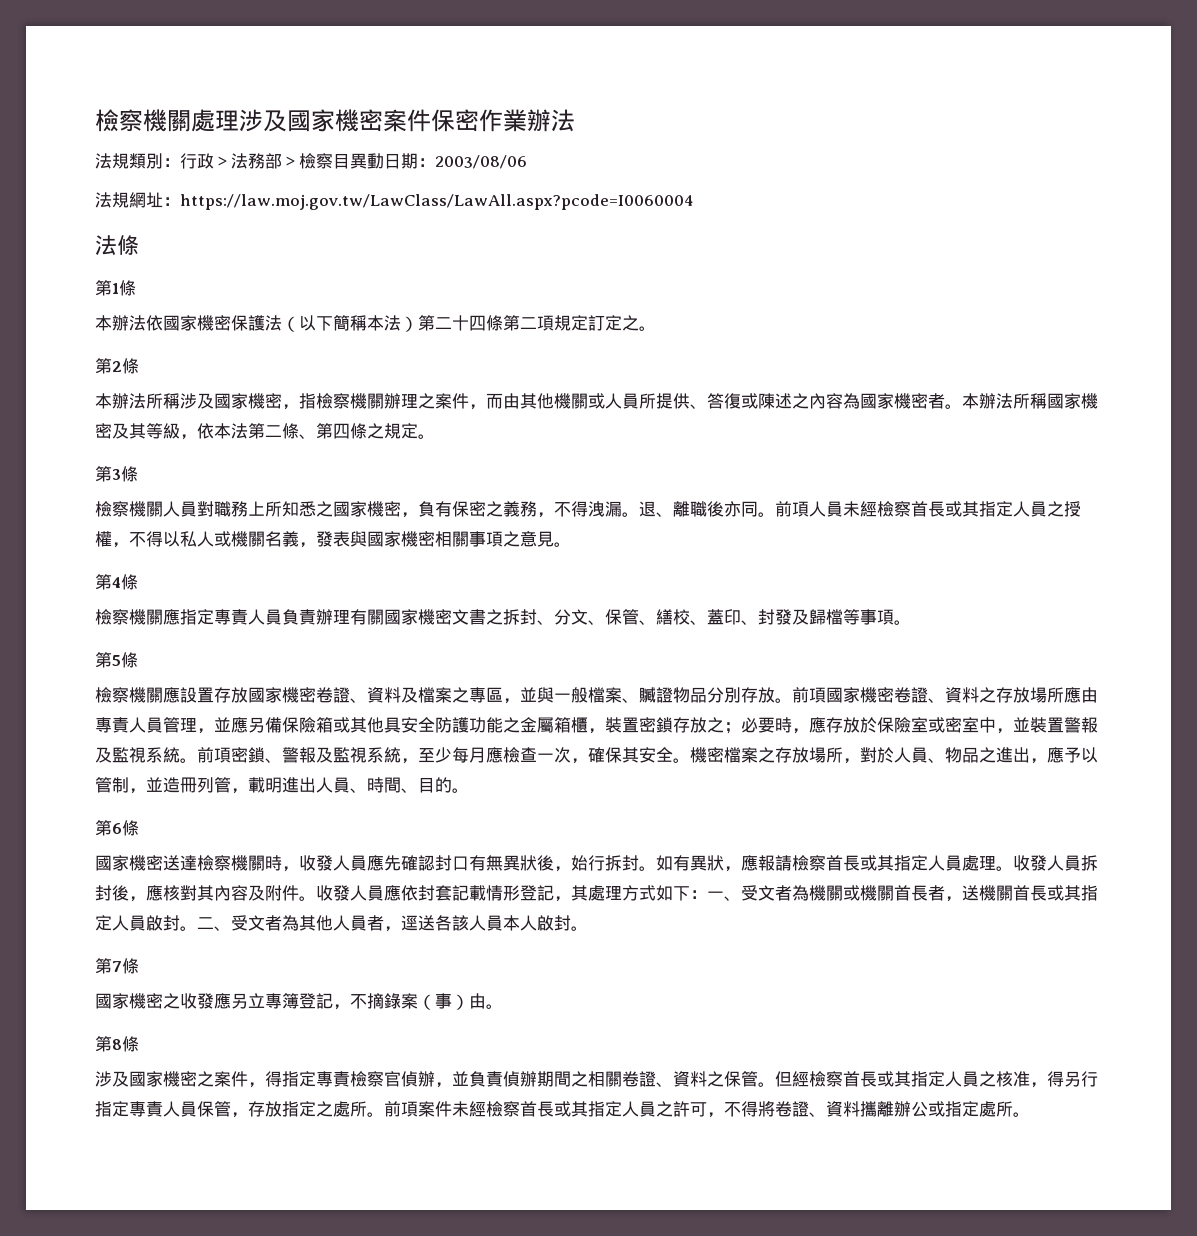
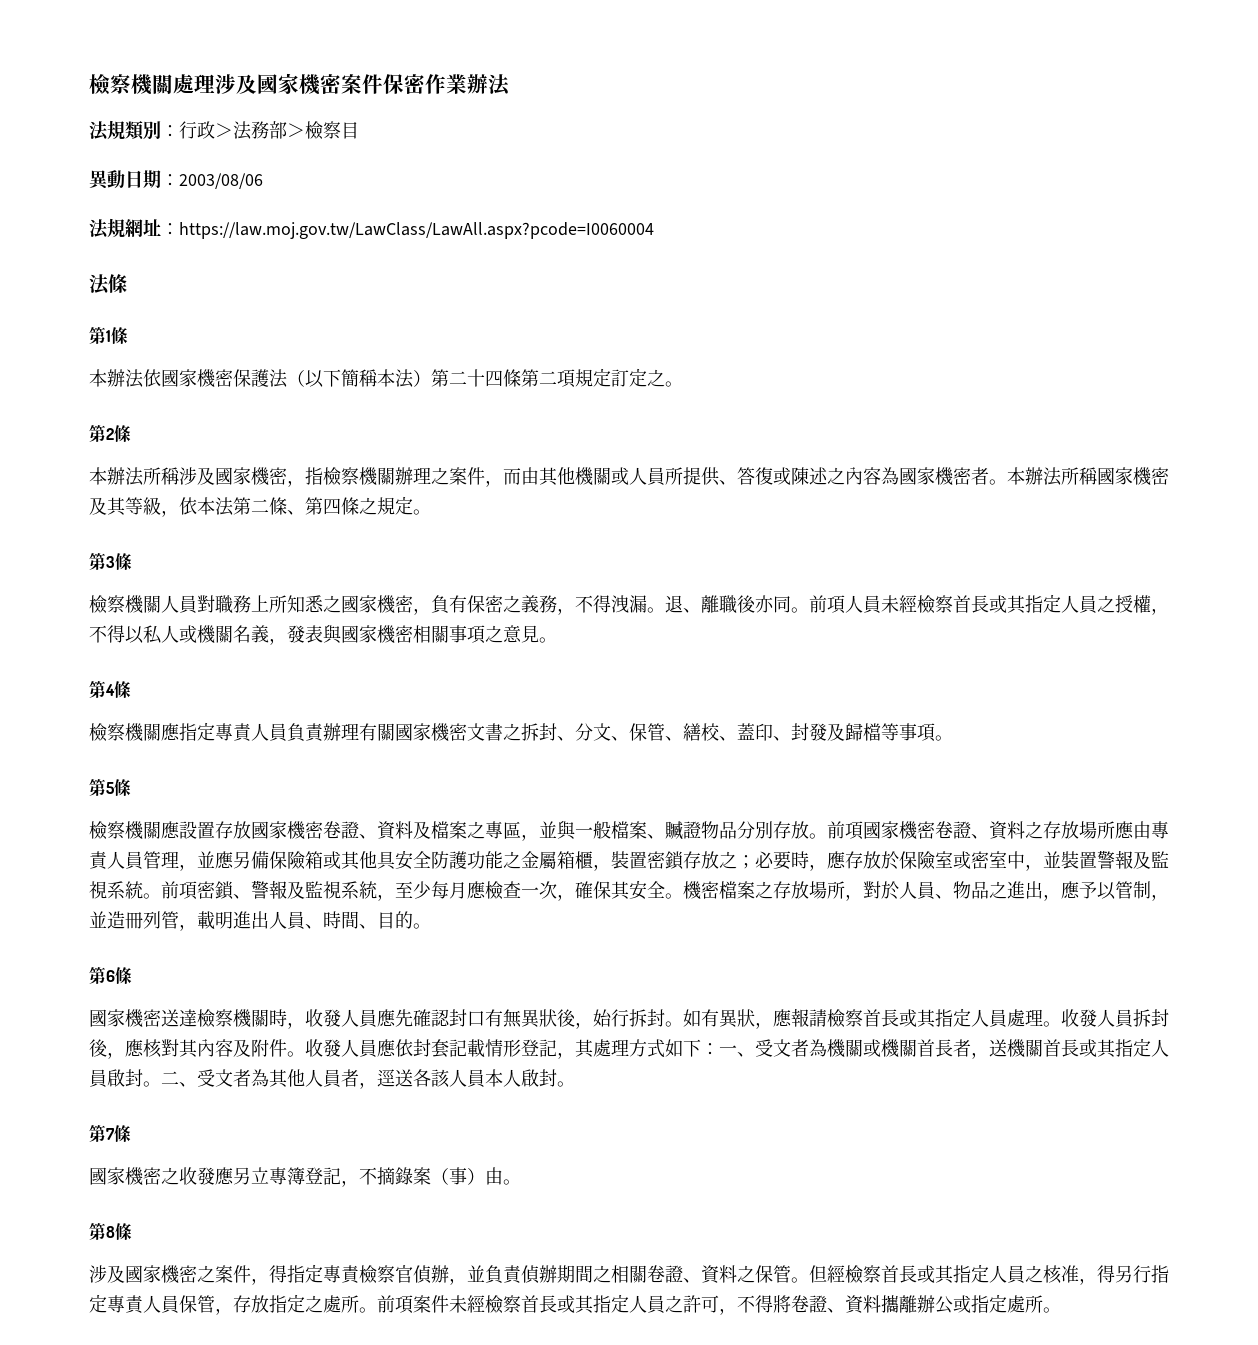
- 法規類別：行政＞法務部＞檢察目異動日期：2003/08/06
+ 法規類別：行政＞法務部＞檢察目
+ 異動日期：2003/08/06

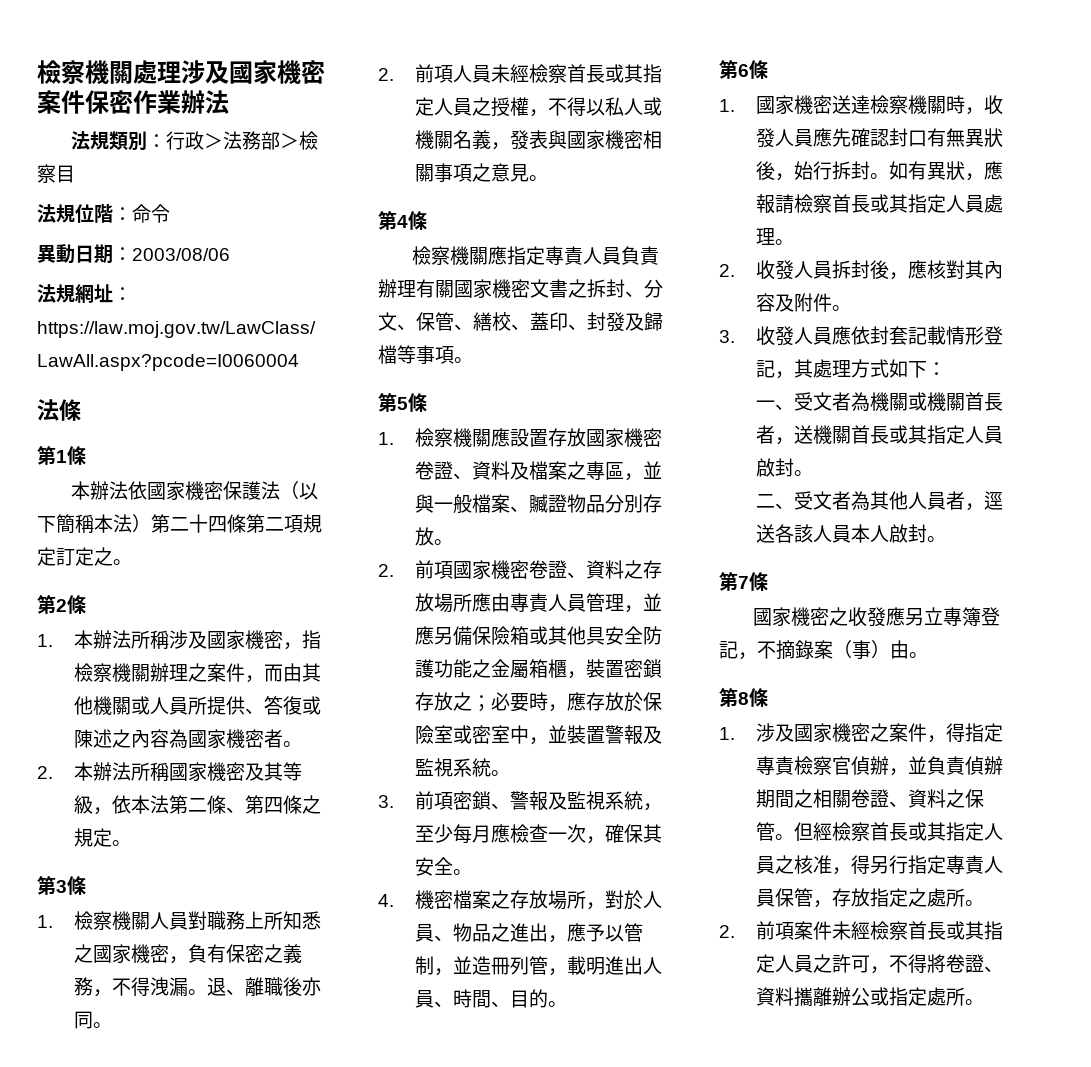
+ 法規位階：命令
- 本辦法所稱涉及國家機密，指檢察機關辦理之案件，而由其他機關或人員所提供、答復或陳述之內容為國家機密者。本辦法所稱國家機密及其等級，依本法第二條、第四條之規定。
+ 1.本辦法所稱涉及國家機密，指檢察機關辦理之案件，而由其他機關或人員所提供、答復或陳述之內容為國家機密者。
+ 2.本辦法所稱國家機密及其等級，依本法第二條、第四條之規定。
- 檢察機關人員對職務上所知悉之國家機密，負有保密之義務，不得洩漏。
+ 1.檢察機關人員對職務上所知悉之國家機密，負有保密之義務，不得洩漏。
- 退、離職後亦同。前項人員未經檢察首長或其指定人員之授權，不得以私人或機關名義，發表與國家機密相關事項之意見。
+ 退、離職後亦同。
+ 2.前項人員未經檢察首長或其指定人員之授權，不得以私人或機關名義，發表與國家機密相關事項之意見。
- 檢察機關應設置存放國家機密卷證、資料及檔案之專區，並與一般檔案、贓證物品分別存放。前項國家機密卷證、資料之存放場所應由專責人員管理，並應另備保險箱或其他具安全防護功能之金屬箱櫃，裝置密鎖存放之；
+ 1.檢察機關應設置存放國家機密卷證、資料及檔案之專區，並與一般檔案、贓證物品分別存放。
+ 2.前項國家機密卷證、資料之存放場所應由專責人員管理，並應另備保險箱或其他具安全防護功能之金屬箱櫃，裝置密鎖存放之；
- 必要時，應存放於保險室或密室中，並裝置警報及監視系統。前項密鎖、警報及監視系統，至少每月應檢查一次，確保其安全。機密檔案之存放場所，對於人員、物品之進出，應予以管制，並造冊列管，載明進出人員、時間、目的。
+ 必要時，應存放於保險室或密室中，並裝置警報及監視系統。
+ 3.前項密鎖、警報及監視系統，至少每月應檢查一次，確保其安全。
+ 4.機密檔案之存放場所，對於人員、物品之進出，應予以管制，並造冊列管，載明進出人員、時間、目的。
- 國家機密送達檢察機關時，收發人員應先確認封口有無異狀後，始行拆封。
+ 1.國家機密送達檢察機關時，收發人員應先確認封口有無異狀後，始行拆封。
- 如有異狀，應報請檢察首長或其指定人員處理。收發人員拆封後，應核對其內容及附件。收發人員應依封套記載情形登記，其處理方式如下：一、受文者為機關或機關首長者，送機關首長或其指定人員啟封。二、受文者為其他人員者，逕送各該人員本人啟封。
+ 如有異狀，應報請檢察首長或其指定人員處理。
+ 2.收發人員拆封後，應核對其內容及附件。
+ 3.收發人員應依封套記載情形登記，其處理方式如下：
+ 一、受文者為機關或機關首長者，送機關首長或其指定人員啟封。
+ 二、受文者為其他人員者，逕送各該人員本人啟封。
- 涉及國家機密之案件，得指定專責檢察官偵辦，並負責偵辦期間之相關卷證、資料之保管。
+ 1.涉及國家機密之案件，得指定專責檢察官偵辦，並負責偵辦期間之相關卷證、資料之保管。
- 但經檢察首長或其指定人員之核准，得另行指定專責人員保管，存放指定之處所。前項案件未經檢察首長或其指定人員之許可，不得將卷證、資料攜離辦公或指定處所。
+ 但經檢察首長或其指定人員之核准，得另行指定專責人員保管，存放指定之處所。
+ 2.前項案件未經檢察首長或其指定人員之許可，不得將卷證、資料攜離辦公或指定處所。

